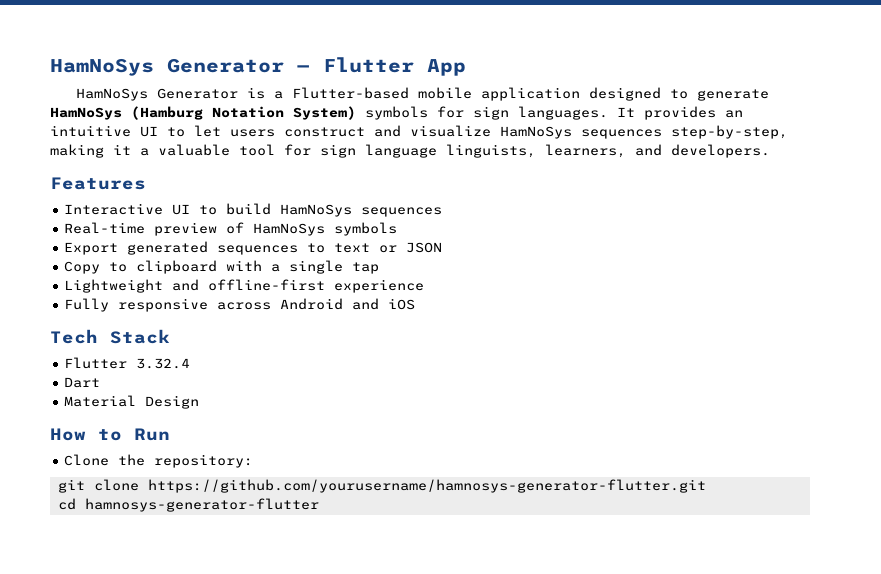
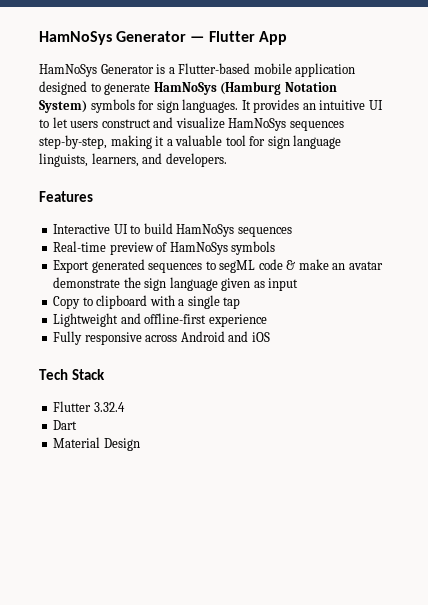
- Export generated sequences to text or JSON
+ Export generated sequences to segML code & make an avatar demonstrate the sign language given as input
- How to Run
- Clone the repository:
- git clone https://github.com/yourusername/hamnosys-generator-flutter.git
- cd hamnosys-generator-flutter

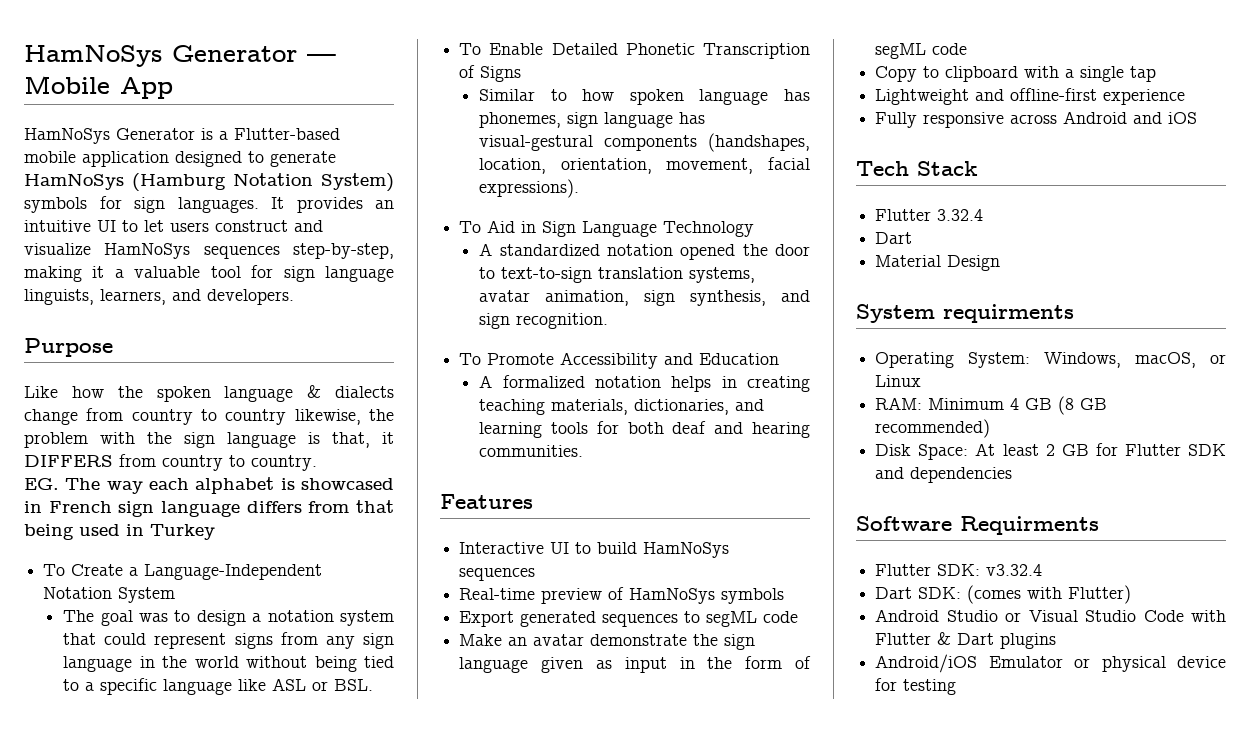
- HamNoSys Generator — Flutter App
+ HamNoSys Generator — Mobile App
+ Purpose
+ Like how the spoken language & dialects change from country to country likewise, the problem with the sign language is that, it DIFFERS from country to country.
+ EG. The way each alphabet is showcased in French sign language differs from that being used in Turkey
+ To Create a Language-Independent Notation System
+ The goal was to design a notation system that could represent signs from any sign language in the world without being tied to a specific language like ASL or BSL.
+ To Enable Detailed Phonetic Transcription of Signs
+ Similar to how spoken language has phonemes, sign language has visual-gestural components (handshapes, location, orientation, movement, facial expressions).
+ To Aid in Sign Language Technology
+ A standardized notation opened the door to text-to-sign translation systems, avatar animation, sign synthesis, and sign recognition.
+ To Promote Accessibility and Education
+ A formalized notation helps in creating teaching materials, dictionaries, and learning tools for both deaf and hearing communities.
- Export generated sequences to segML code & make an avatar demonstrate the sign language given as input
+ Export generated sequences to segML code
+ Make an avatar demonstrate the sign language given as input in the form of segML code
+ System requirments
+ Operating System: Windows, macOS, or Linux
+ RAM: Minimum 4 GB (8 GB recommended)
+ Disk Space: At least 2 GB for Flutter SDK and dependencies
+ Software Requirments
+ Flutter SDK: v3.32.4
+ Dart SDK: (comes with Flutter)
+ Android Studio or Visual Studio Code with Flutter & Dart plugins
+ Android/iOS Emulator or physical device for testing

